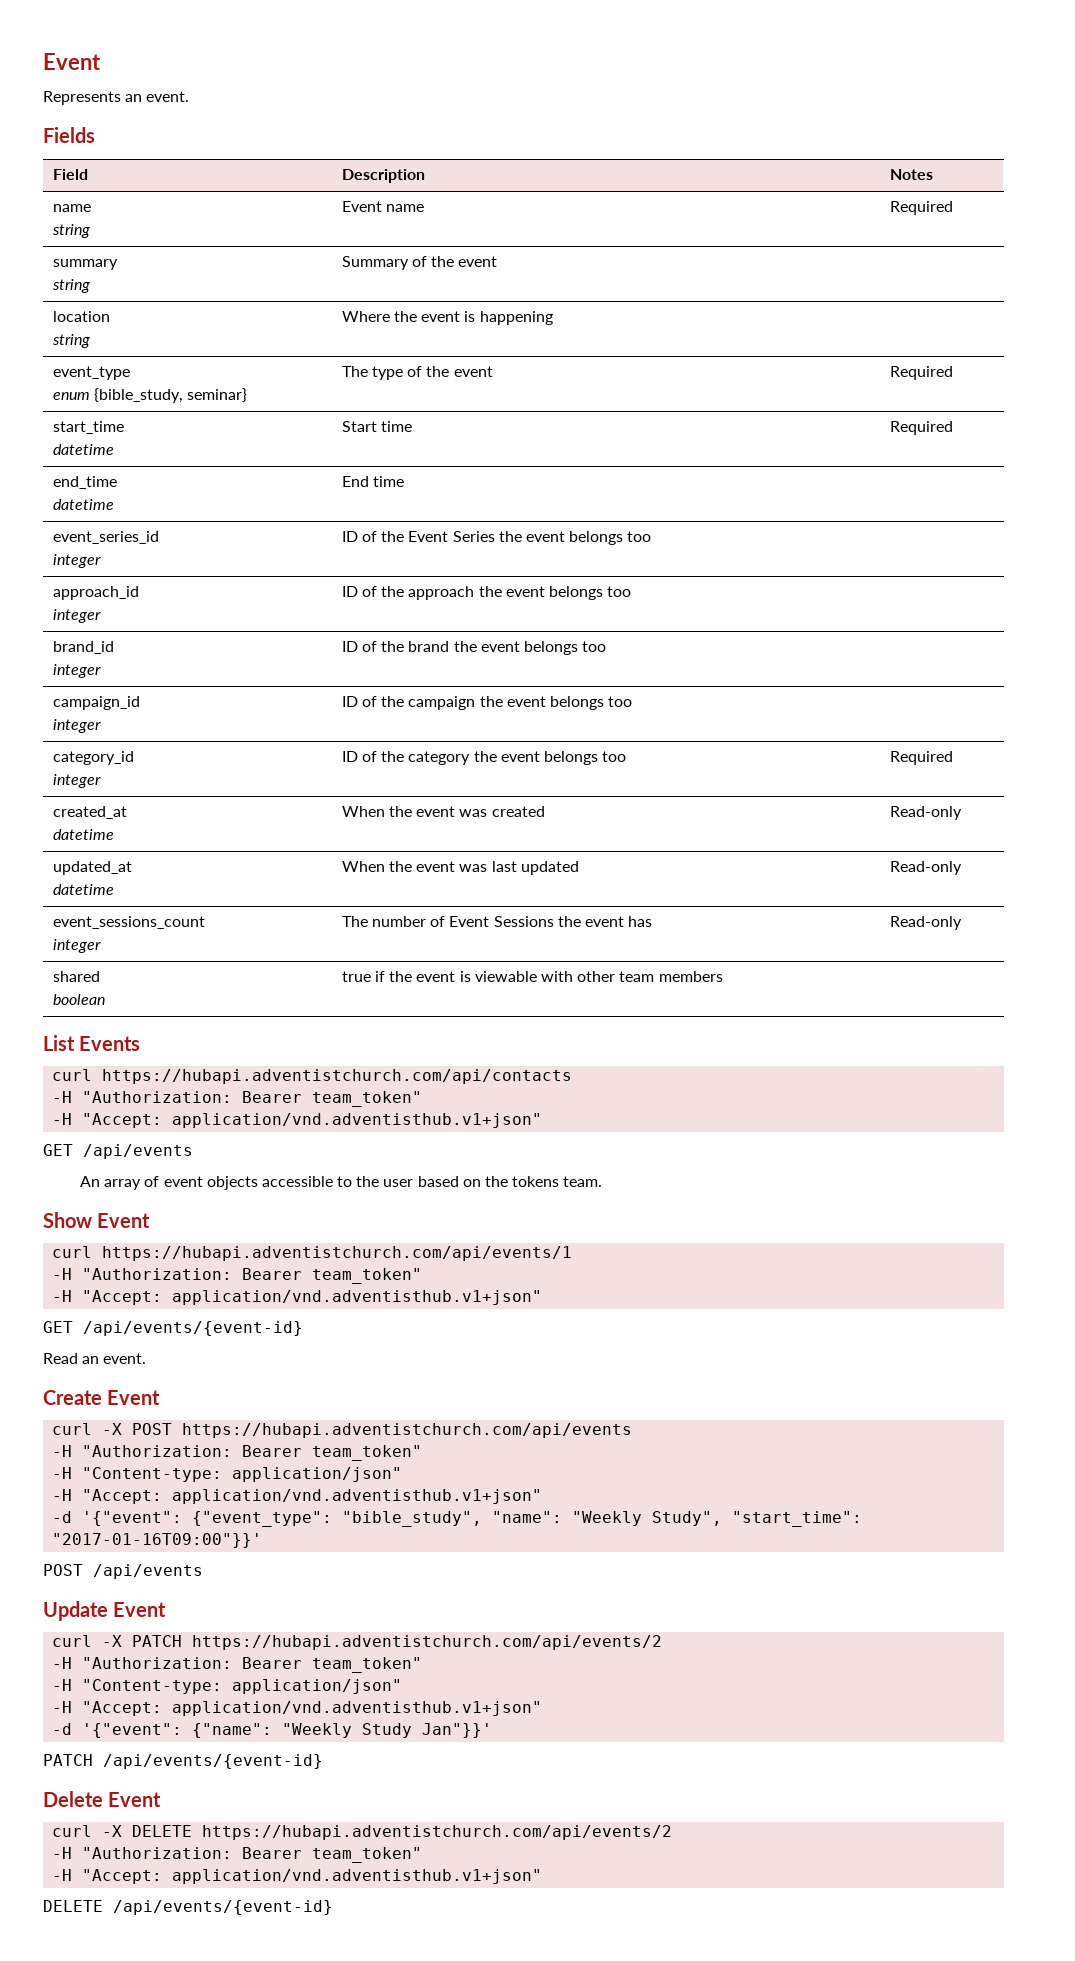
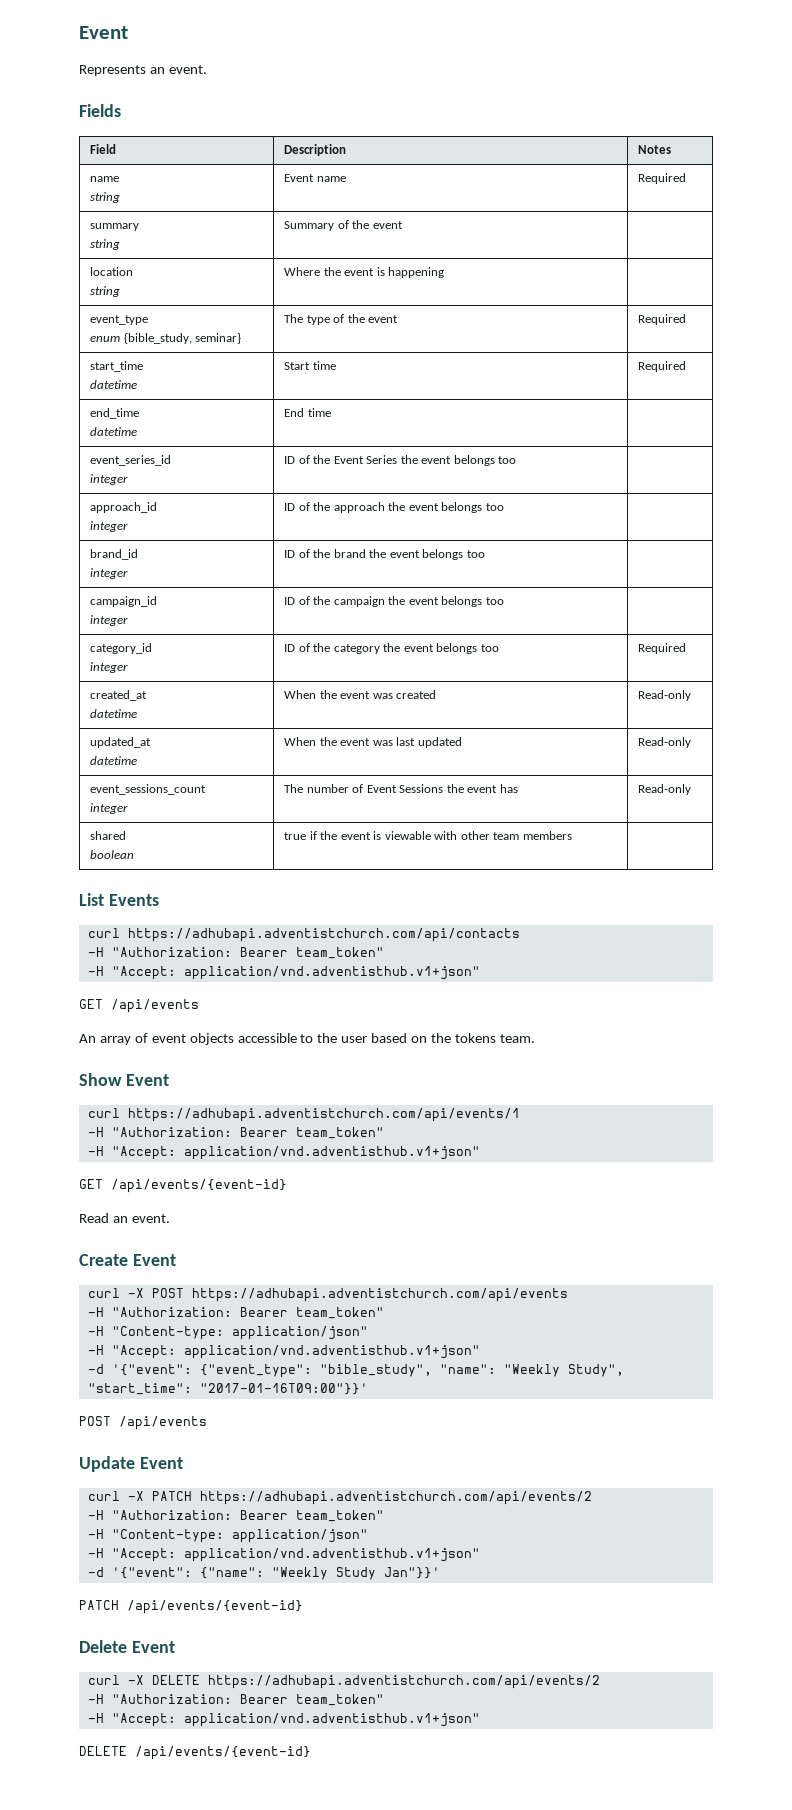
- curl https://hubapi.adventistchurch.com/api/contacts
+ curl https://adhubapi.adventistchurch.com/api/contacts
- curl https://hubapi.adventistchurch.com/api/events/1
+ curl https://adhubapi.adventistchurch.com/api/events/1
- curl -X POST https://hubapi.adventistchurch.com/api/events
+ curl -X POST https://adhubapi.adventistchurch.com/api/events
- curl -X PATCH https://hubapi.adventistchurch.com/api/events/2
+ curl -X PATCH https://adhubapi.adventistchurch.com/api/events/2
- curl -X DELETE https://hubapi.adventistchurch.com/api/events/2
+ curl -X DELETE https://adhubapi.adventistchurch.com/api/events/2

